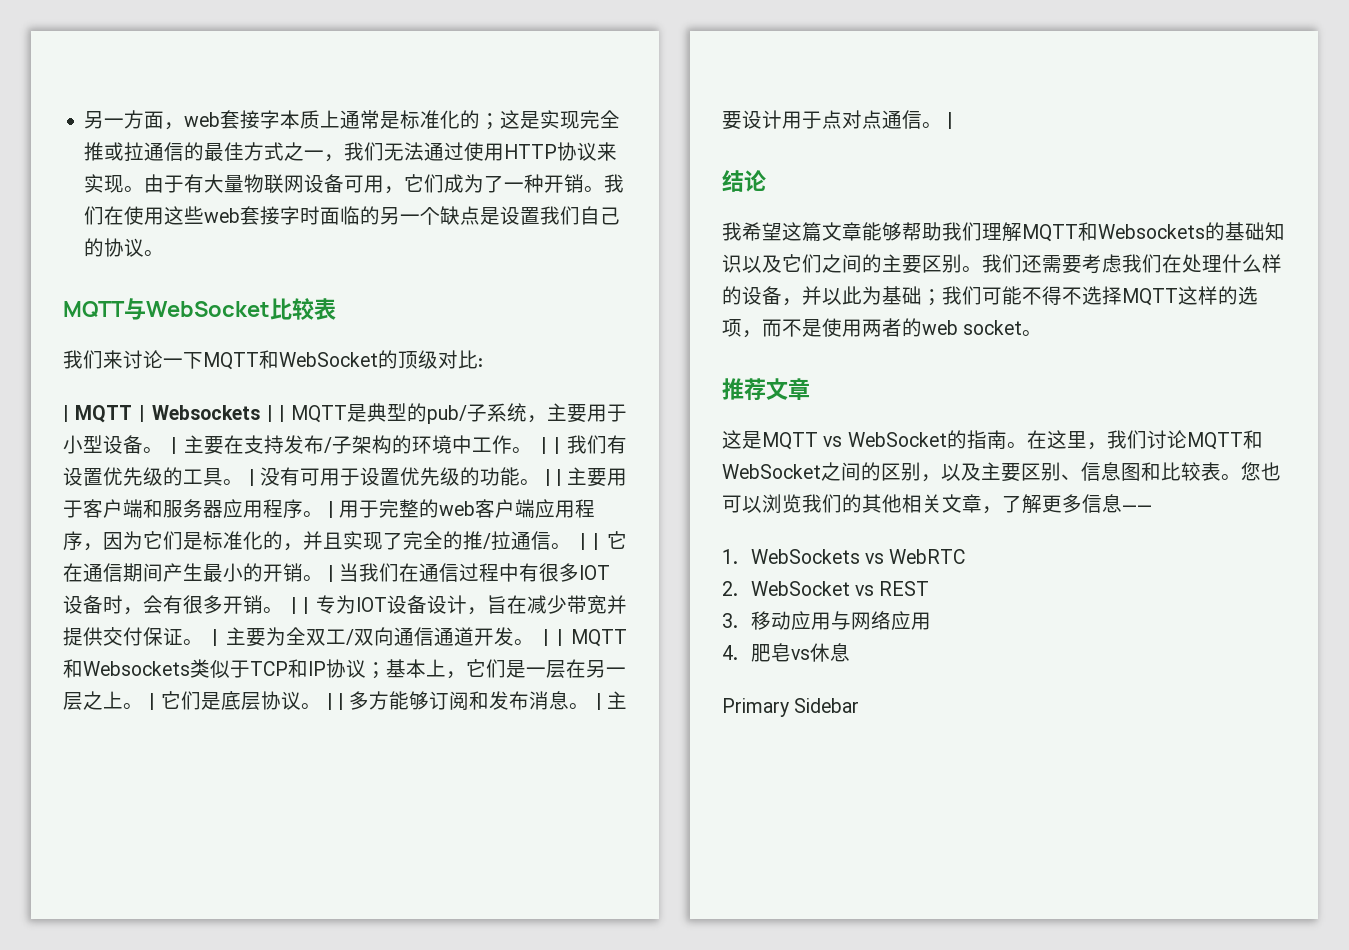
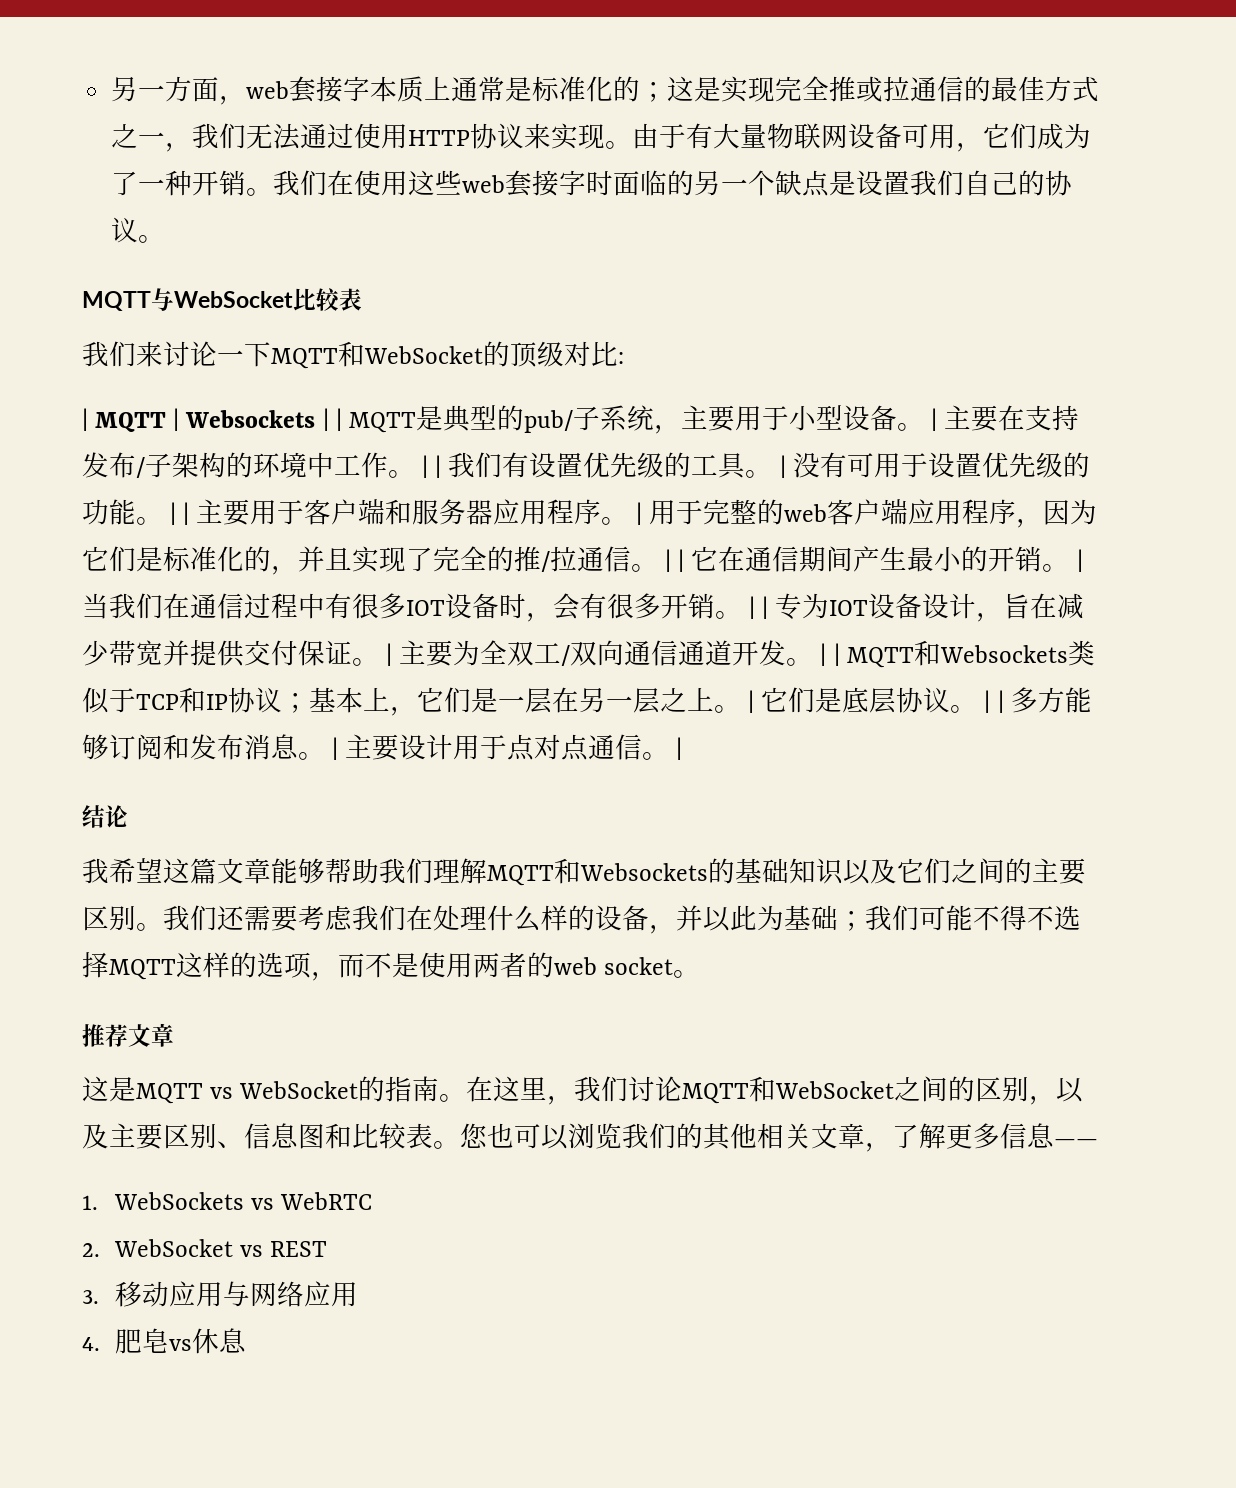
- Primary Sidebar

